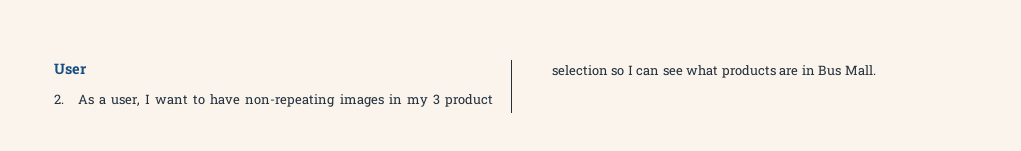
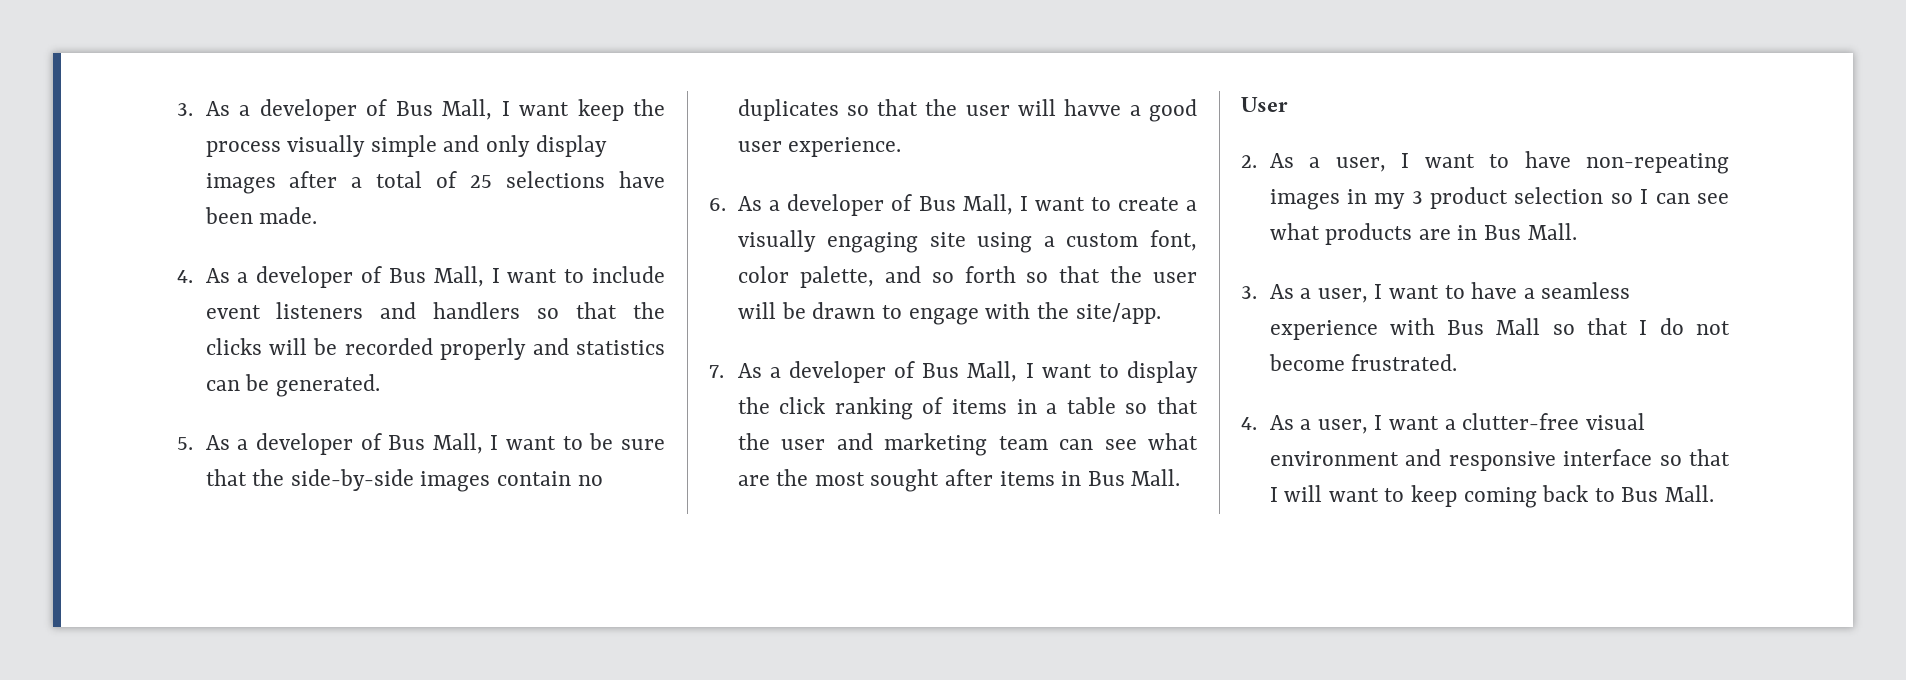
+ 3. As a developer of Bus Mall, I want keep the process visually simple and only display images after a total of 25 selections have been made.
+ 4. As a developer of Bus Mall, I want to include event listeners and handlers so that the clicks will be recorded properly and statistics can be generated.
+ 5. As a developer of Bus Mall, I want to be sure that the side-by-side images contain no duplicates so that the user will havve a good user experience.
+ 6. As a developer of Bus Mall, I want to create a visually engaging site using a custom font, color palette, and so forth so that the user will be drawn to engage with the site/app.
+ 7. As a developer of Bus Mall, I want to display the click ranking of items in a table so that the user and marketing team can see what are the most sought after items in Bus Mall.
+ 3. As a user, I want to have a seamless experience with Bus Mall so that I do not become frustrated.
+ 4. As a user, I want a clutter-free visual environment and responsive interface so that I will want to keep coming back to Bus Mall.

